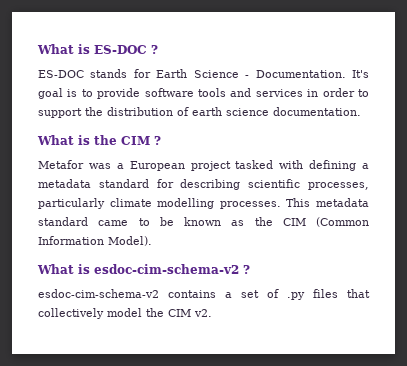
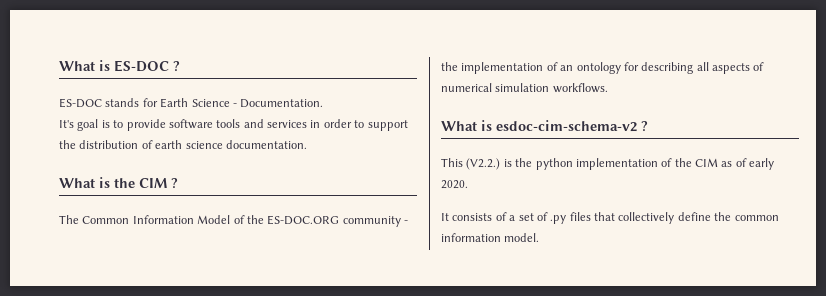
- ES-DOC stands for Earth Science - Documentation. It's goal is to provide software tools and services in order to support the distribution of earth science documentation.
+ ES-DOC stands for Earth Science - Documentation.
+ It's goal is to provide software tools and services in order to support the distribution of earth science documentation.
- Metafor was a European project tasked with defining a metadata standard for describing scientific processes, particularly climate modelling processes. This metadata standard came to be known as the CIM (Common Information Model).
+ The Common Information Model of the ES-DOC.ORG community - the implementation of an ontology for describing all aspects of numerical simulation workflows.
  What is esdoc-cim-schema-v2 ?
- esdoc-cim-schema-v2 contains a set of .py files that collectively model the CIM v2.
+ This (V2.2.) is the python implementation of the CIM as of early 2020.
+ It consists of a set of .py files that collectively define the common information model.

